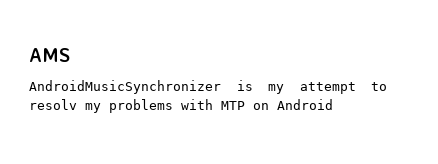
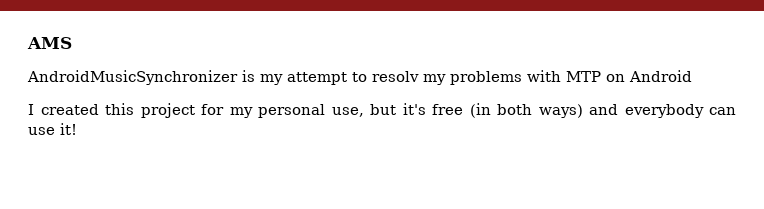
+ I created this project for my personal use, but it's free (in both ways) and everybody can use it!

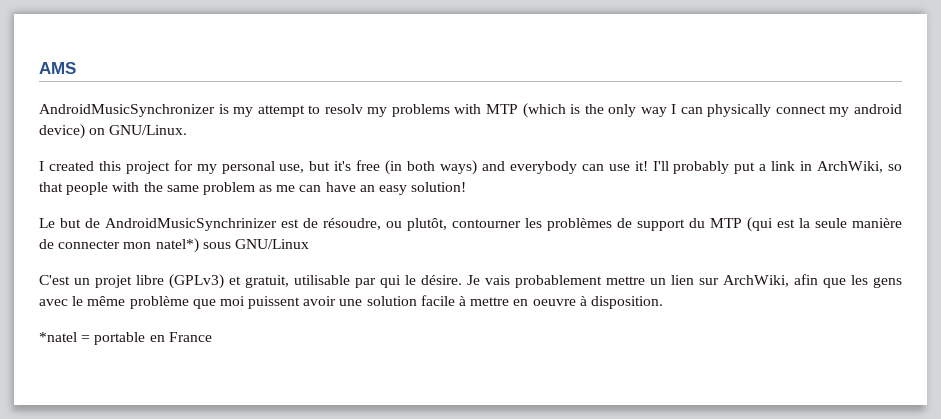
- AndroidMusicSynchronizer is my attempt to resolv my problems with MTP on Android
+ AndroidMusicSynchronizer is my attempt to resolv my problems with MTP (which is the only way I can physically connect my android device) on GNU/Linux.
+ I'll probably put a link in ArchWiki, so that people with the same problem as me can have an easy solution!
+ Le but de AndroidMusicSynchrinizer est de résoudre, ou plutôt, contourner les problèmes de support du MTP (qui est la seule manière de connecter mon natel*) sous GNU/Linux
+ C'est un projet libre (GPLv3) et gratuit, utilisable par qui le désire. Je vais probablement mettre un lien sur ArchWiki, afin que les gens avec le même problème que moi puissent avoir une solution facile à mettre en oeuvre à disposition.
+ *natel = portable en France

